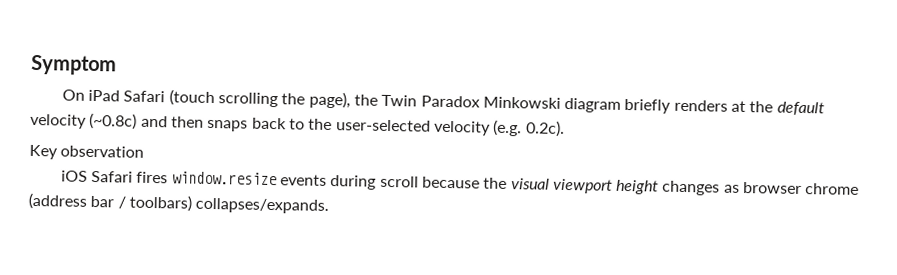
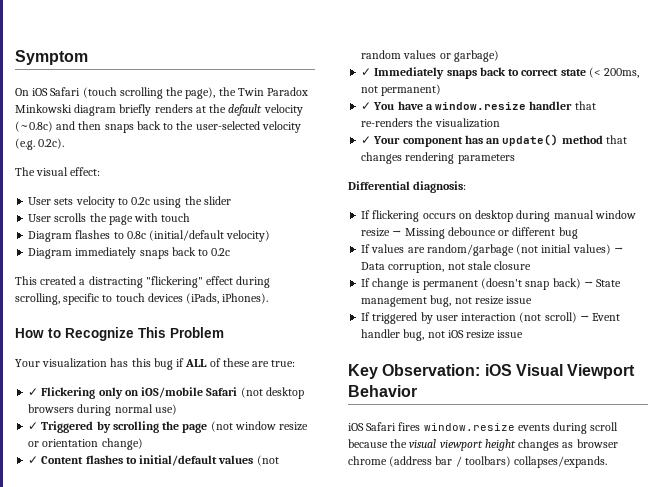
- On iPad Safari (touch scrolling the page), the Twin Paradox Minkowski diagram briefly renders at the default velocity (~0.8c) and then snaps back to the user-selected velocity (e.g. 0.2c).
+ On iOS Safari (touch scrolling the page), the Twin Paradox Minkowski diagram briefly renders at the default velocity (~0.8c) and then snaps back to the user-selected velocity (e.g. 0.2c).
- Key observation
+ The visual effect:
+ User sets velocity to 0.2c using the slider
+ User scrolls the page with touch
+ Diagram flashes to 0.8c (initial/default velocity)
+ Diagram immediately snaps back to 0.2c
+ This created a distracting "flickering" effect during scrolling, specific to touch devices (iPads, iPhones).
+ How to Recognize This Problem
+ Your visualization has this bug if ALL of these are true:
+ ✓ Flickering only on iOS/mobile Safari (not desktop browsers during normal use)
+ ✓ Triggered by scrolling the page (not window resize or orientation change)
+ ✓ Content flashes to initial/default values (not random values or garbage)
+ ✓ Immediately snaps back to correct state (< 200ms, not permanent)
+ ✓ You have a window.resize handler that re-renders the visualization
+ ✓ Your component has an update() method that changes rendering parameters
+ Differential diagnosis:
+ If flickering occurs on desktop during manual window resize → Missing debounce or different bug
+ If values are random/garbage (not initial values) → Data corruption, not stale closure
+ If change is permanent (doesn't snap back) → State management bug, not resize issue
+ If triggered by user interaction (not scroll) → Event handler bug, not iOS resize issue
+ Key Observation: iOS Visual Viewport Behavior

